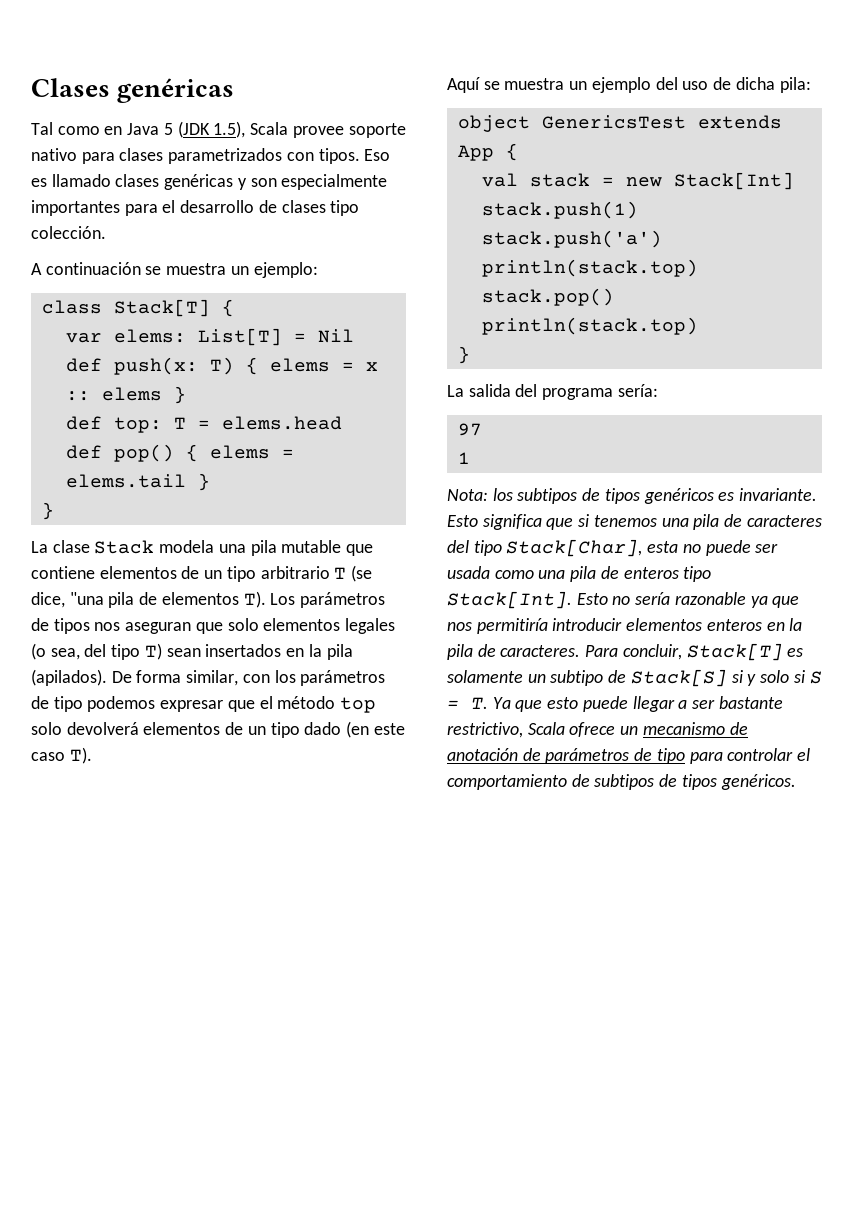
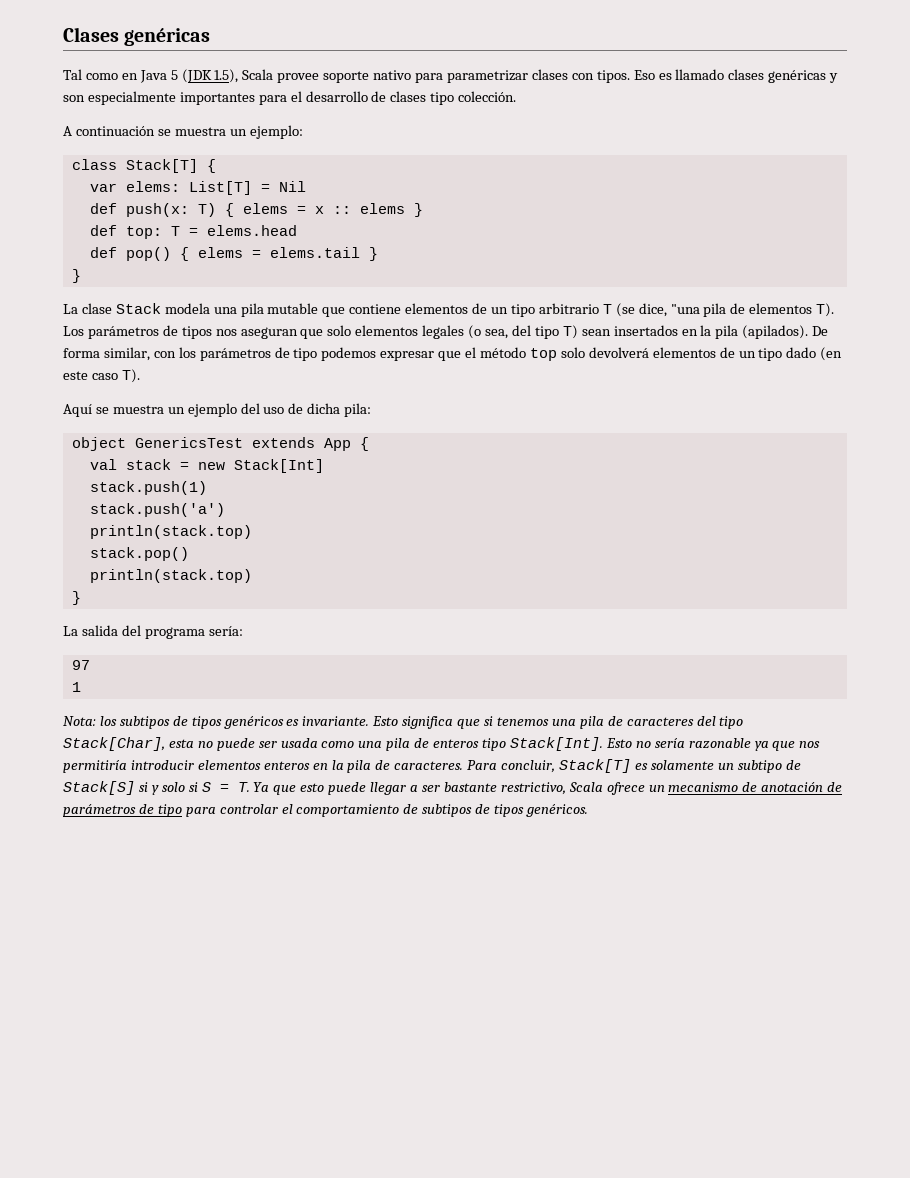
- Tal como en Java 5 (JDK 1.5), Scala provee soporte nativo para clases parametrizados con tipos.
+ Tal como en Java 5 (JDK 1.5), Scala provee soporte nativo para parametrizar clases con tipos.

